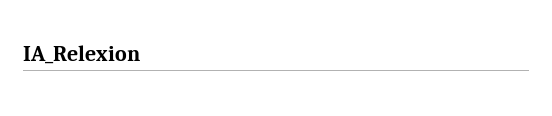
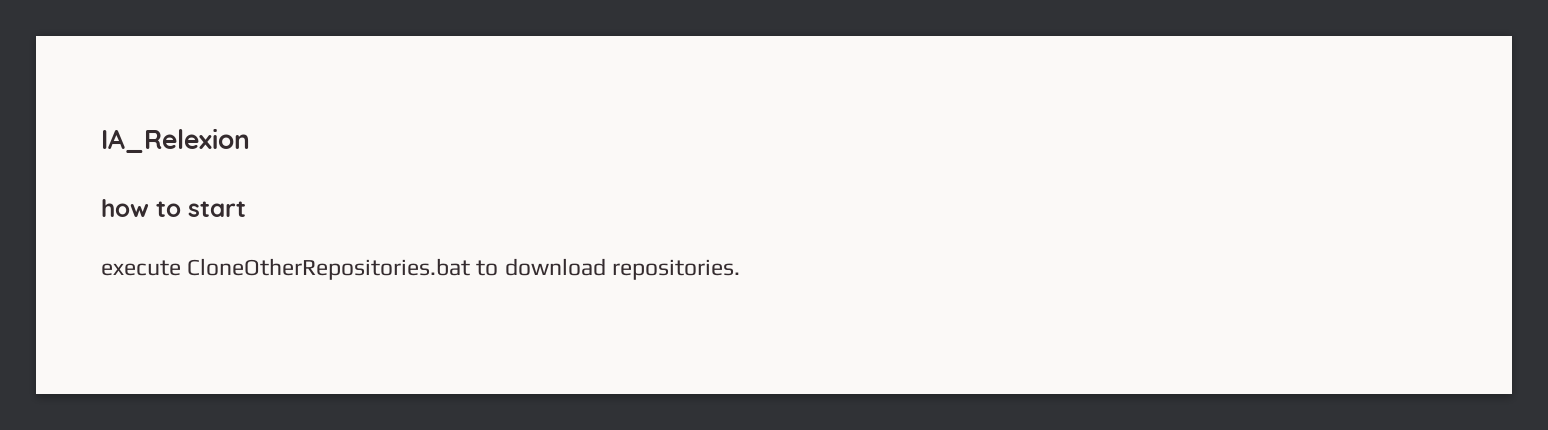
+ how to start
+ execute CloneOtherRepositories.bat to download repositories.

